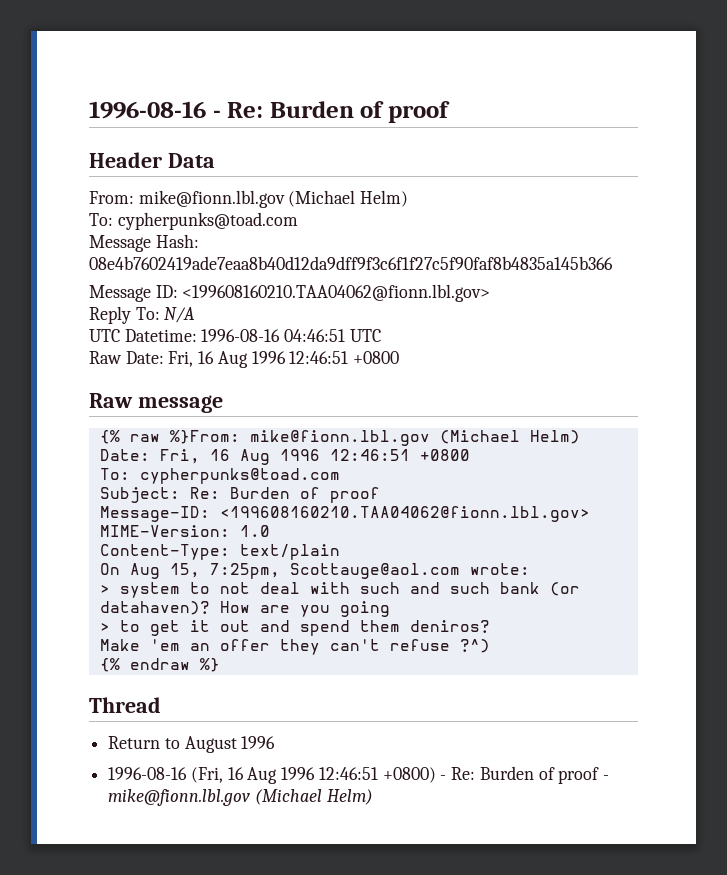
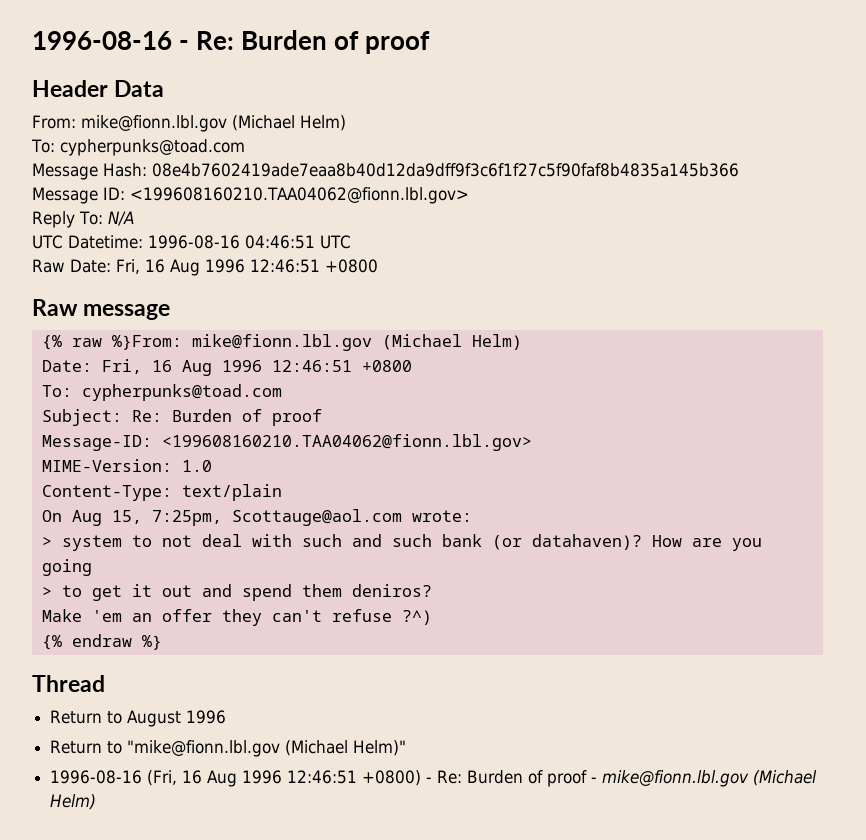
+ Return to "mike@fionn.lbl.gov (Michael Helm)"

